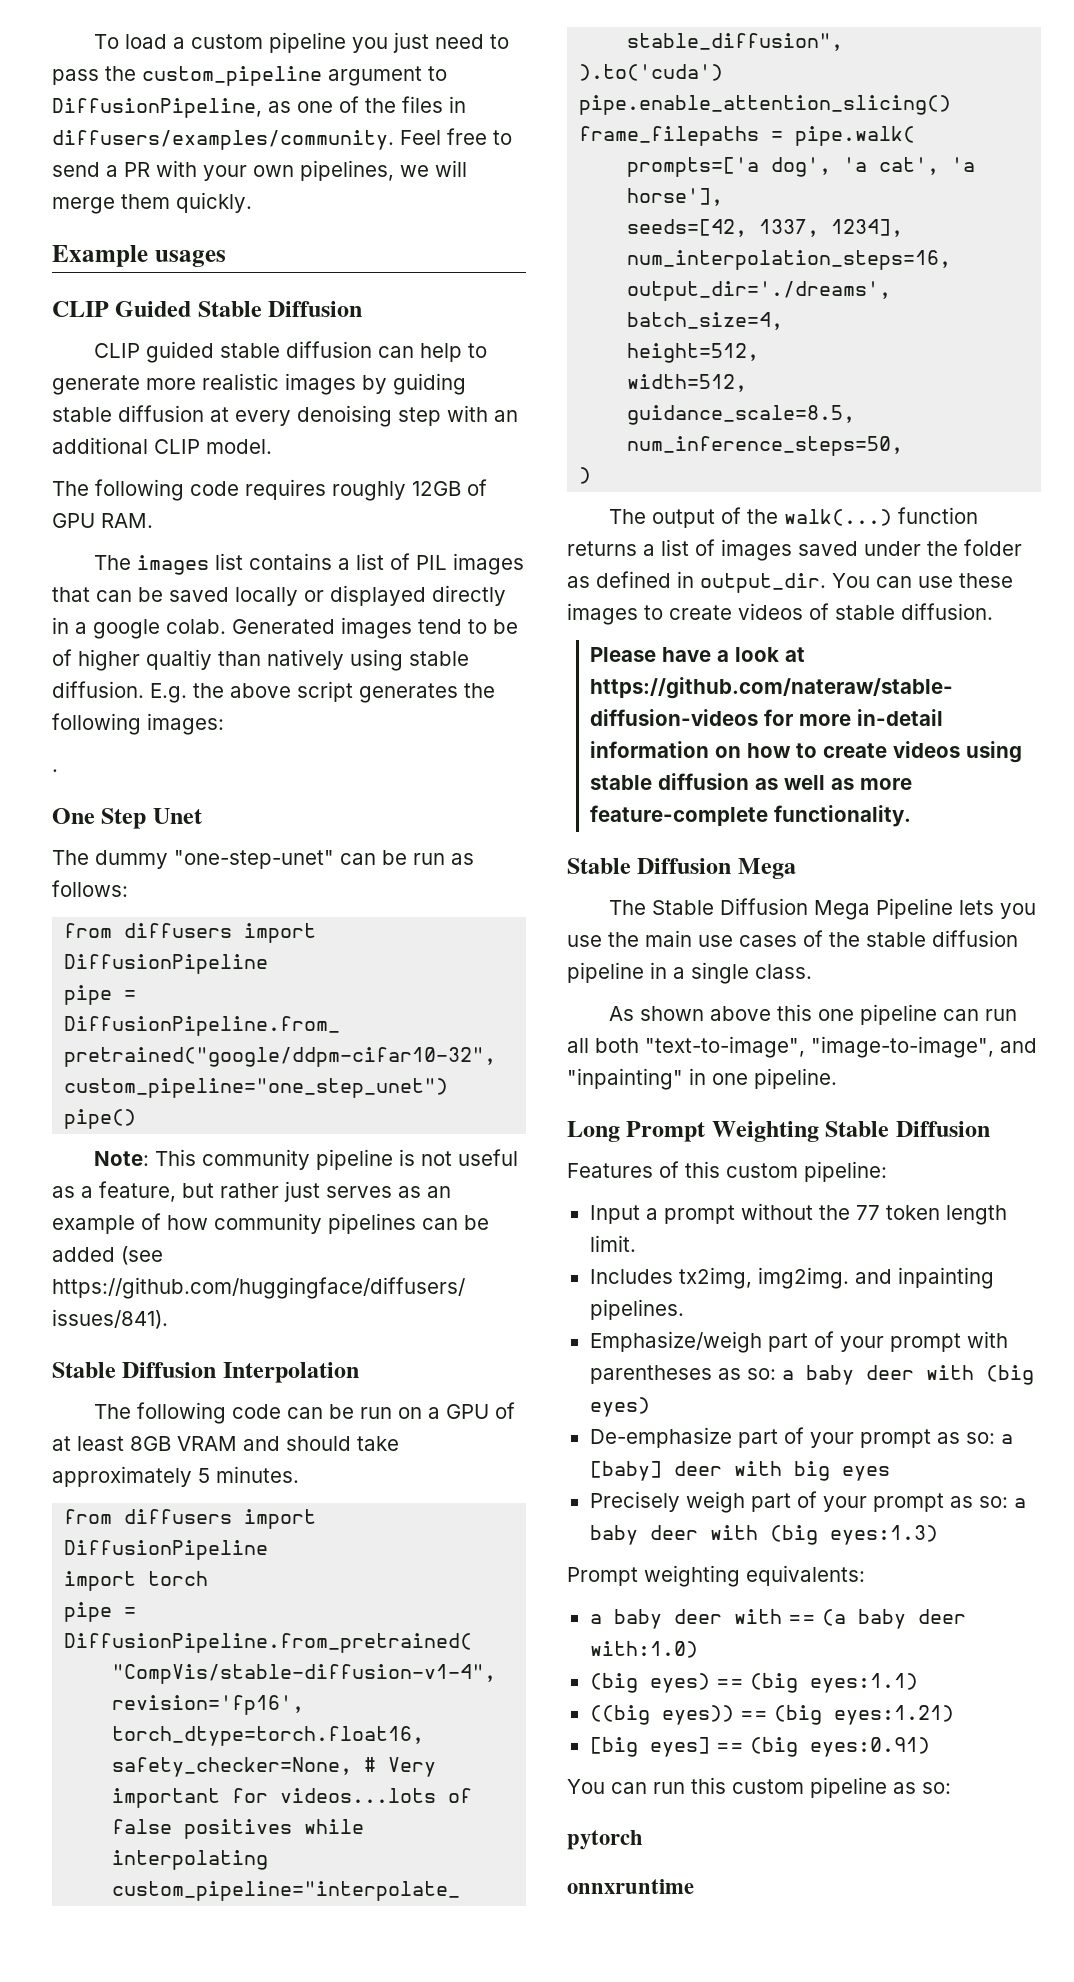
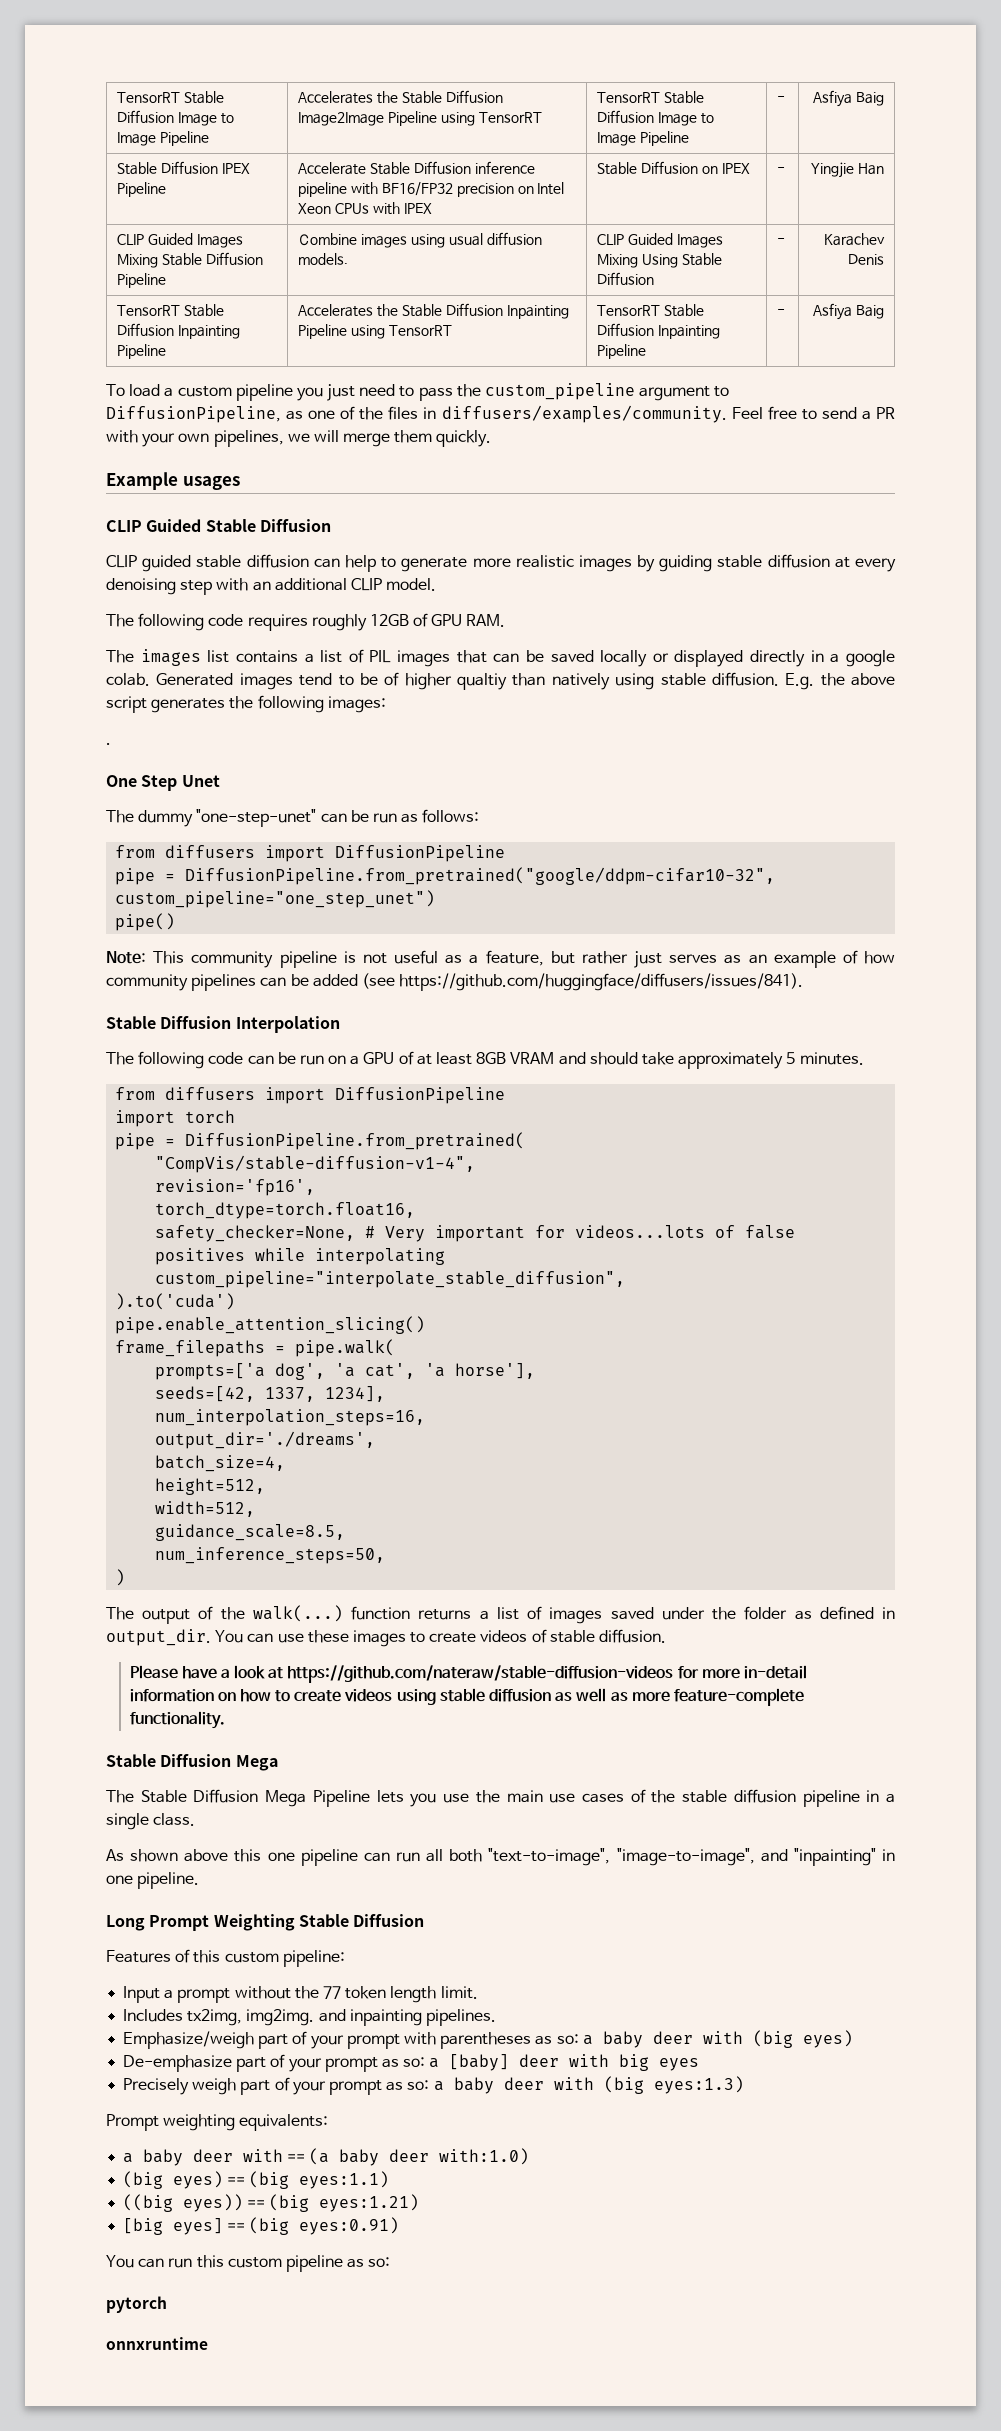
+ TensorRT Stable Diffusion Image to Image Pipeline | Accelerates the Stable Diffusion Image2Image Pipeline using TensorRT | TensorRT Stable Diffusion Image to Image Pipeline | - | Asfiya Baig
+ Stable Diffusion IPEX Pipeline | Accelerate Stable Diffusion inference pipeline with BF16/FP32 precision on Intel Xeon CPUs with IPEX | Stable Diffusion on IPEX | - | Yingjie Han
+ CLIP Guided Images Mixing Stable Diffusion Pipeline | Сombine images using usual diffusion models. | CLIP Guided Images Mixing Using Stable Diffusion | - | Karachev Denis
+ TensorRT Stable Diffusion Inpainting Pipeline | Accelerates the Stable Diffusion Inpainting Pipeline using TensorRT | TensorRT Stable Diffusion Inpainting Pipeline | - | Asfiya Baig

